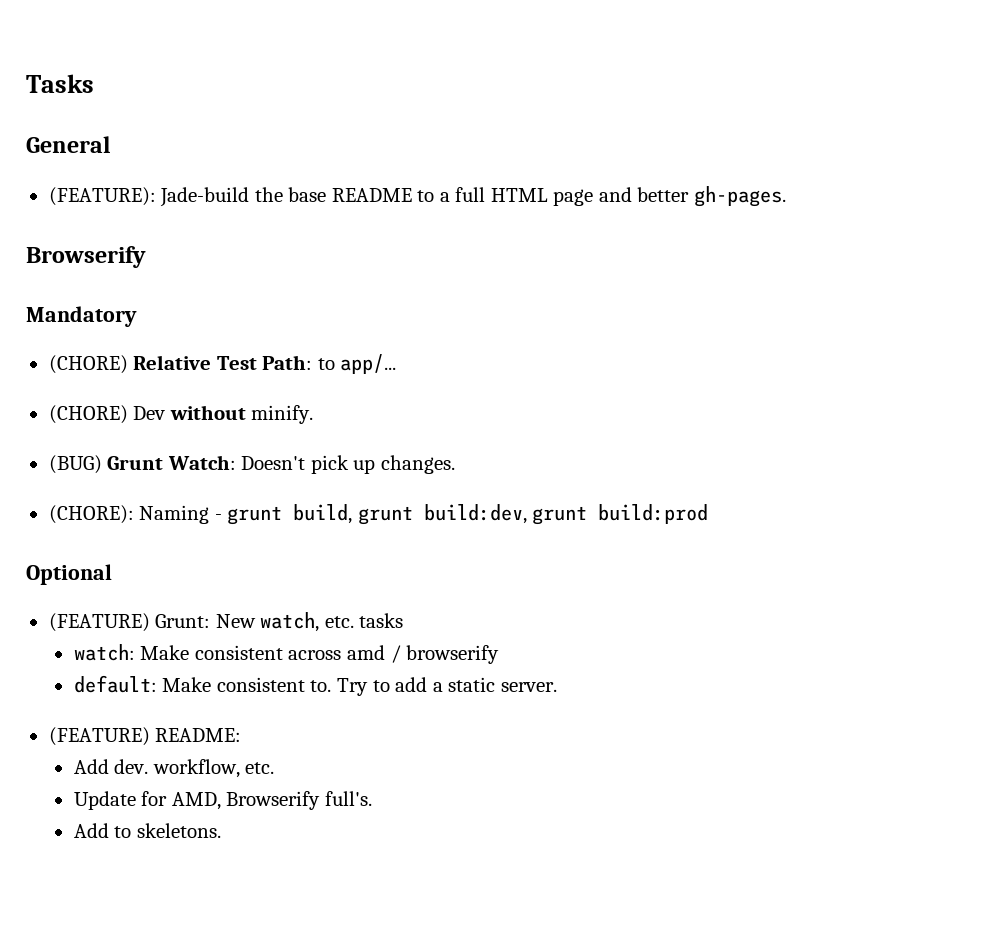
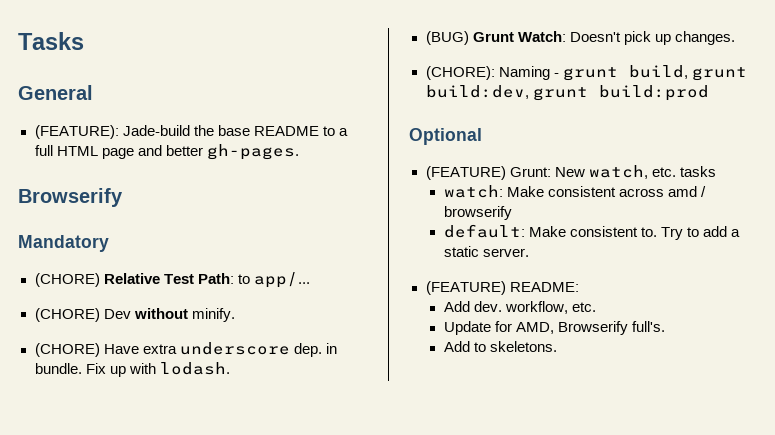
+ (CHORE) Have extra underscore dep. in bundle. Fix up with lodash.

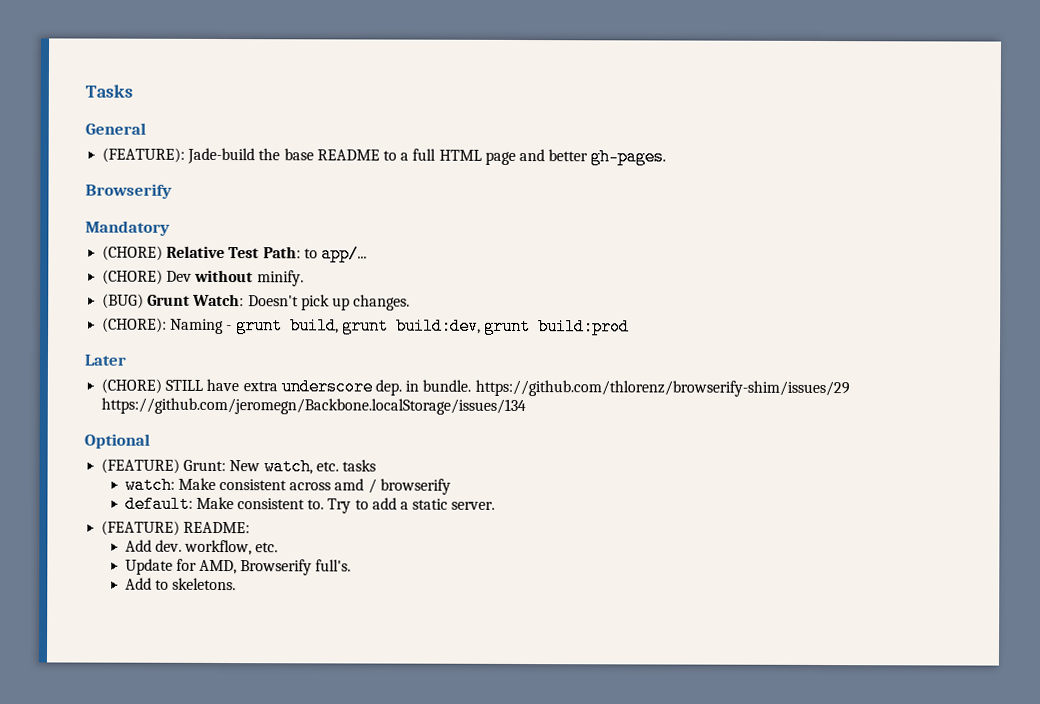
- (CHORE) Have extra underscore dep. in bundle. Fix up with lodash.
+ Later
+ (CHORE) STILL have extra underscore dep. in bundle. https://github.com/thlorenz/browserify-shim/issues/29 https://github.com/jeromegn/Backbone.localStorage/issues/134

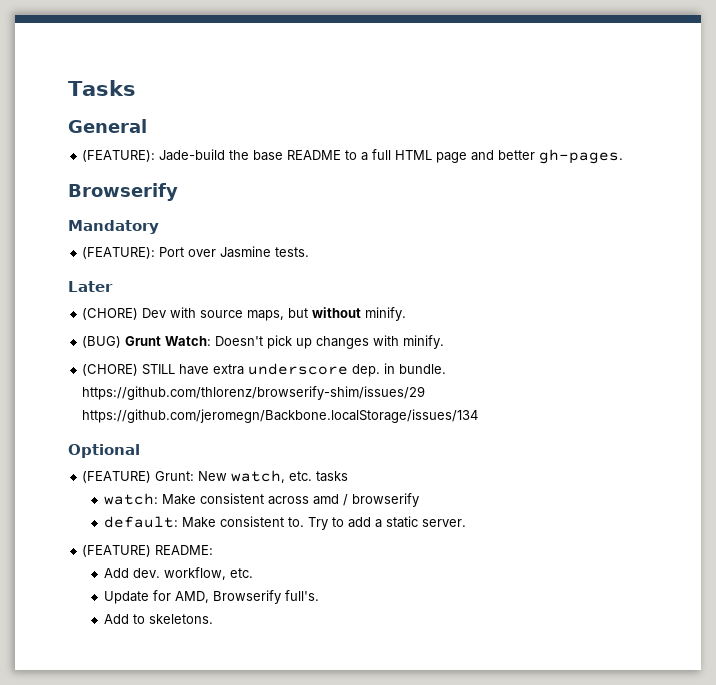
- (CHORE) Relative Test Path: to app/...
- (CHORE) Dev without minify.
+ (FEATURE): Port over Jasmine tests.
+ Later
+ (CHORE) Dev with source maps, but without minify.
- (BUG) Grunt Watch: Doesn't pick up changes.
- (CHORE): Naming - grunt build, grunt build:dev, grunt build:prod
- Later
+ (BUG) Grunt Watch: Doesn't pick up changes with minify.

